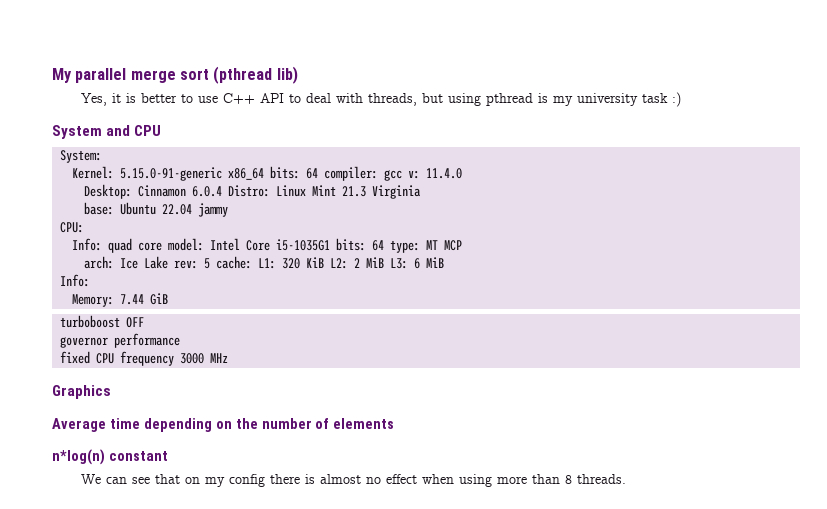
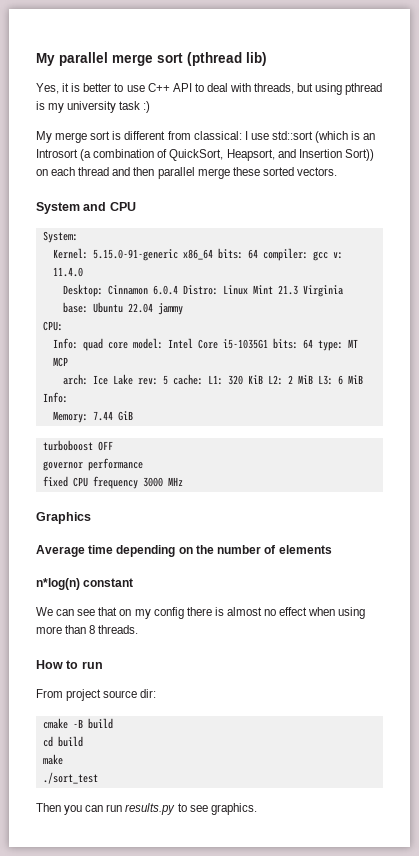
+ My merge sort is different from classical: I use std::sort (which is an Introsort (a combination of QuickSort, Heapsort, and Insertion Sort)) on each thread and then parallel merge these sorted vectors.
+ How to run
+ From project source dir:
+ cmake -B build
+ cd build
+ make
+ ./sort_test
+ Then you can run results.py to see graphics.

